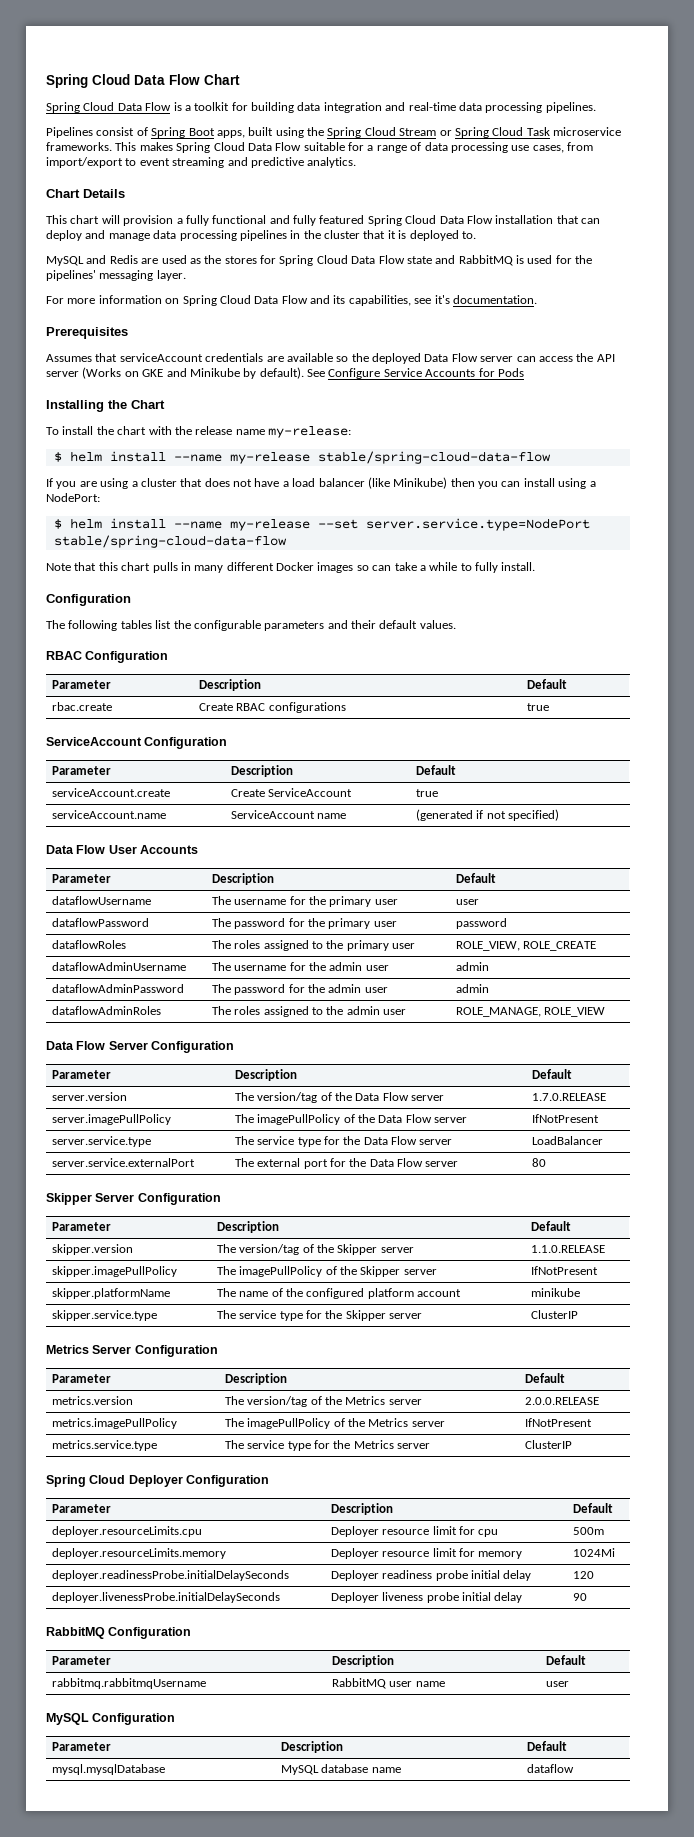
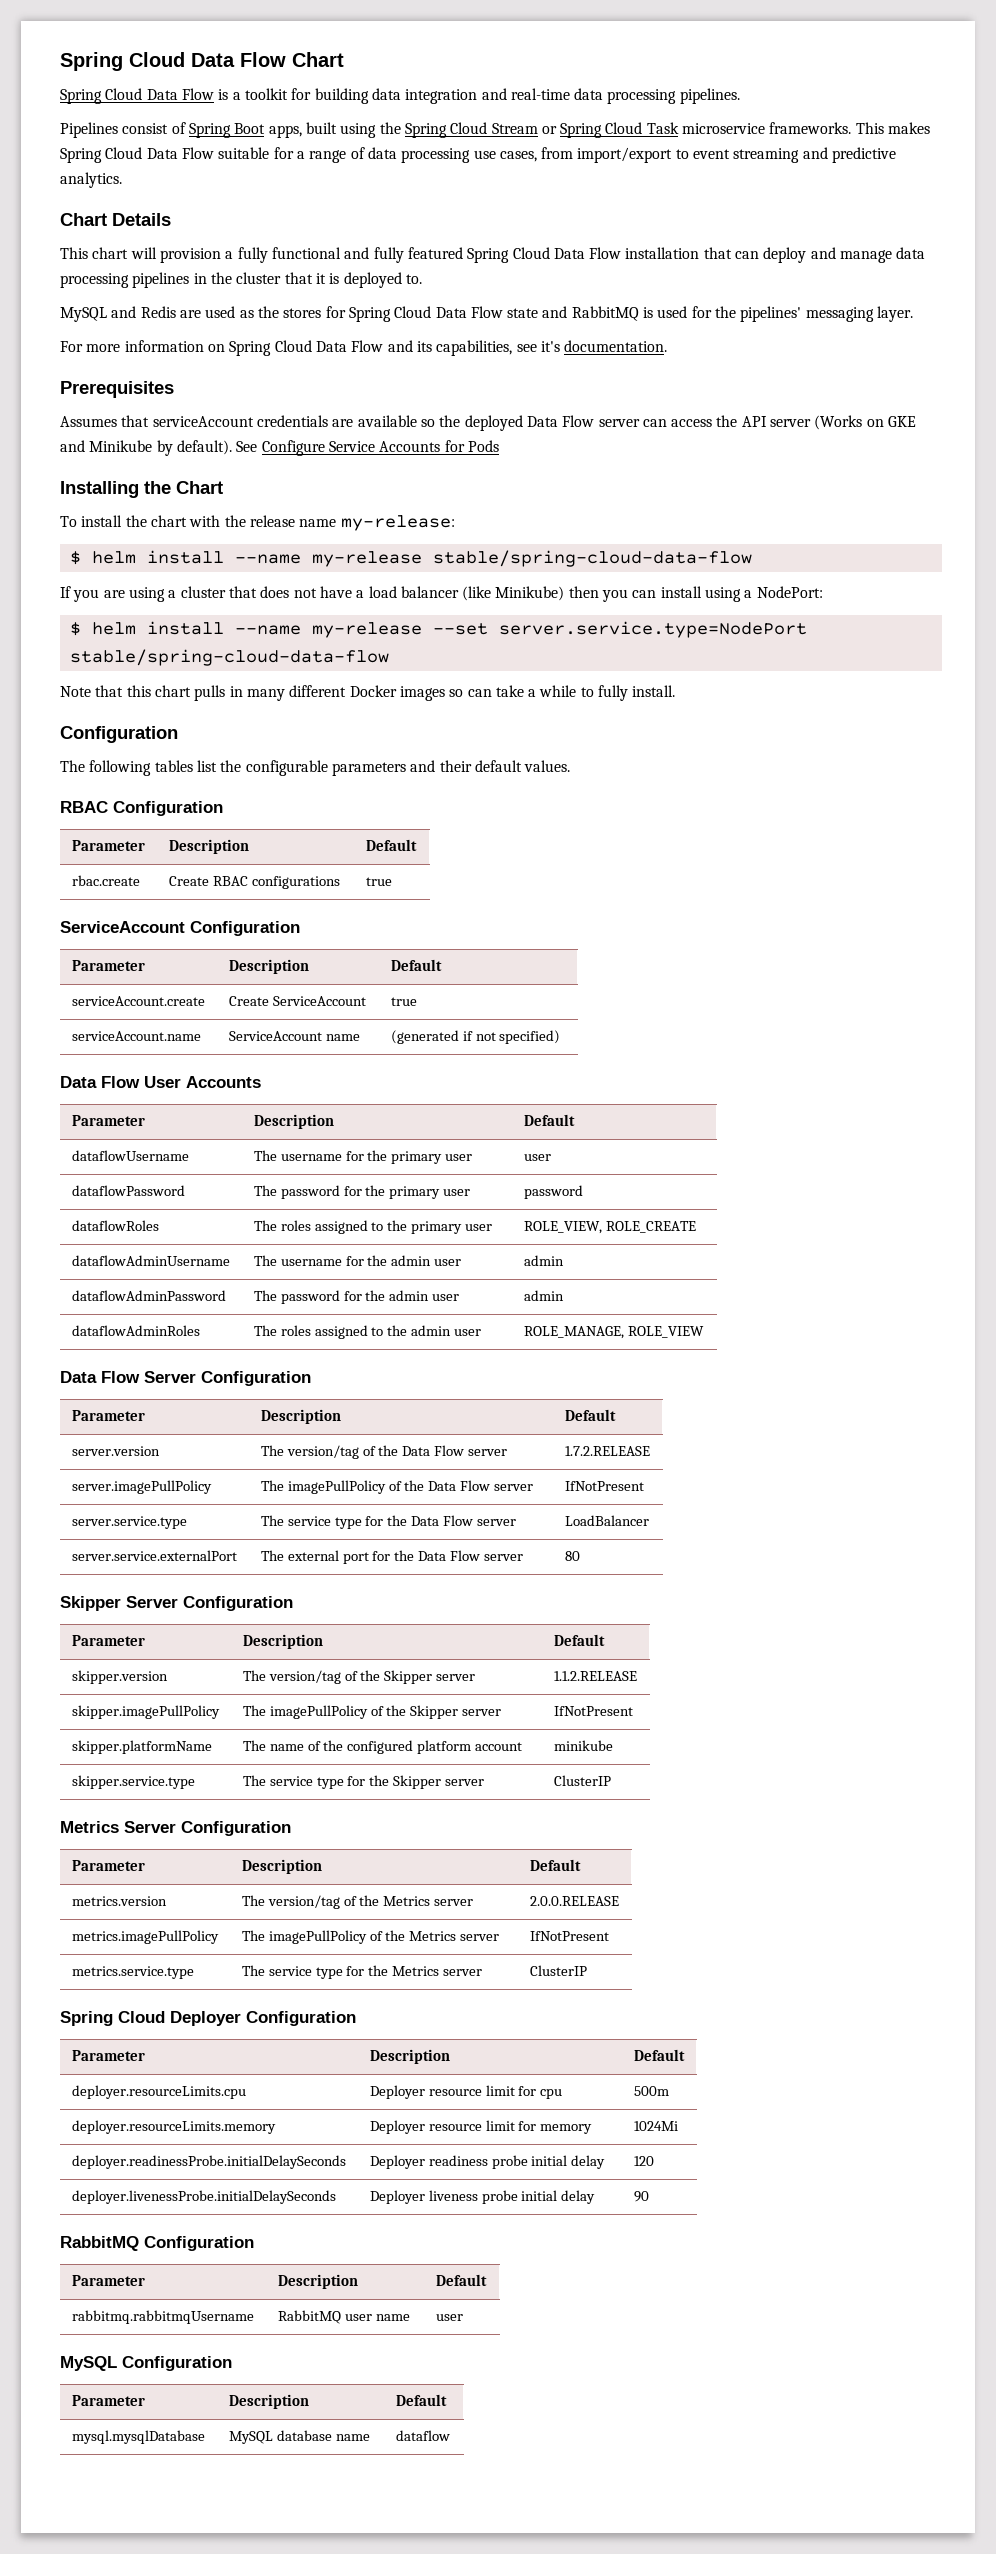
- server.version | The version/tag of the Data Flow server | 1.7.0.RELEASE
+ server.version | The version/tag of the Data Flow server | 1.7.2.RELEASE
- skipper.version | The version/tag of the Skipper server | 1.1.0.RELEASE
+ skipper.version | The version/tag of the Skipper server | 1.1.2.RELEASE

